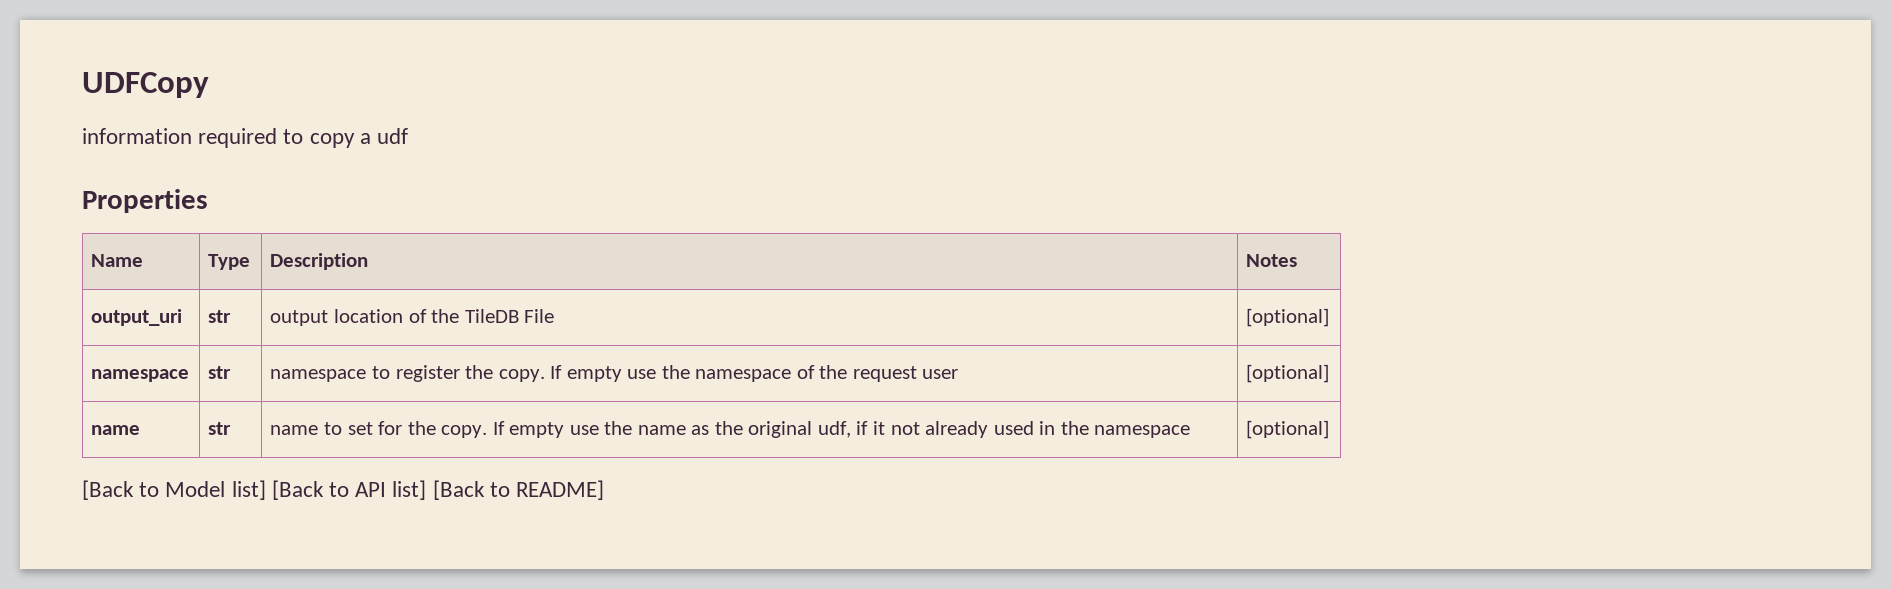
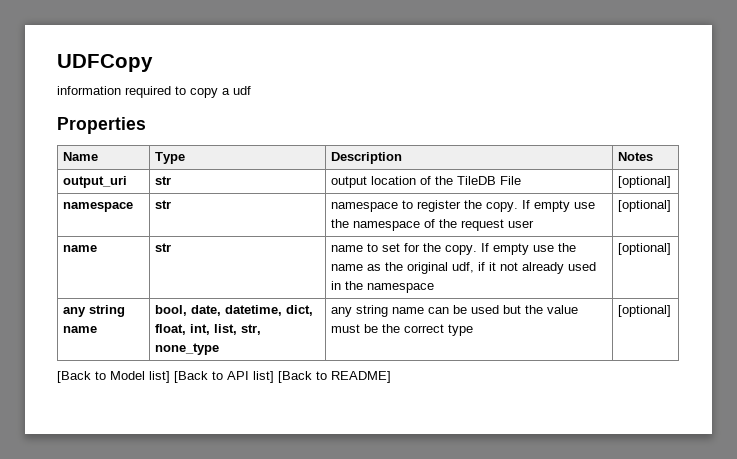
+ any string name | bool, date, datetime, dict, float, int, list, str, none_type | any string name can be used but the value must be the correct type | [optional]

